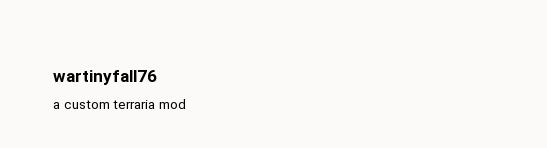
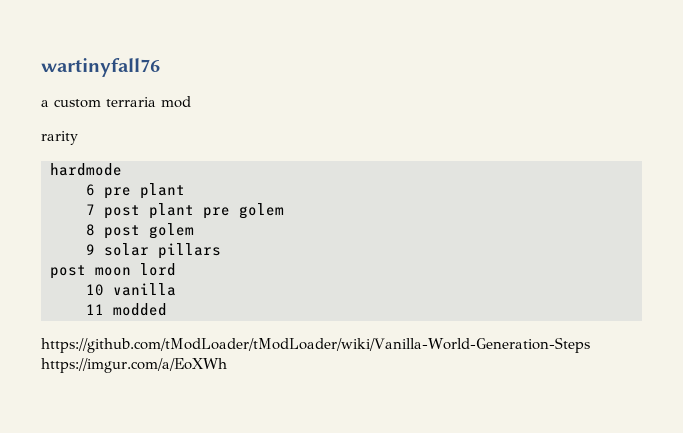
+ rarity
+ hardmode
+ 6 pre plant
+ 7 post plant pre golem
+ 8 post golem
+ 9 solar pillars
+ post moon lord
+ 10 vanilla
+ 11 modded
+ https://github.com/tModLoader/tModLoader/wiki/Vanilla-World-Generation-Steps https://imgur.com/a/EoXWh

